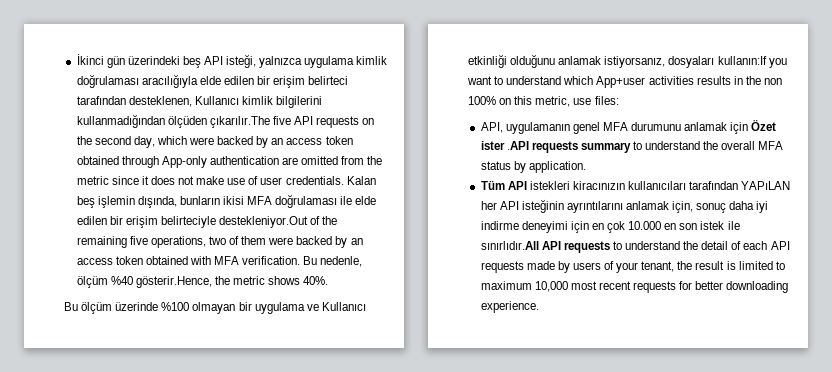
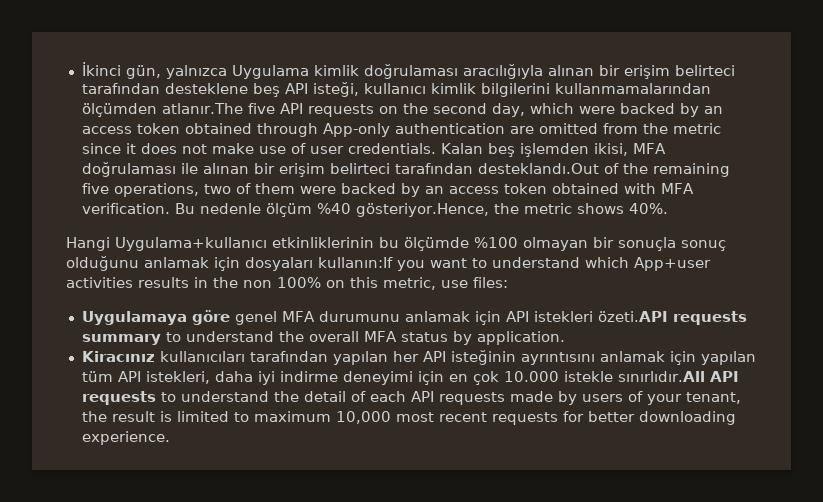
- İkinci gün üzerindeki beş API isteği, yalnızca uygulama kimlik doğrulaması aracılığıyla elde edilen bir erişim belirteci tarafından desteklenen, Kullanıcı kimlik bilgilerini kullanmadığından ölçüden çıkarılır.The five API requests on the second day, which were backed by an access token obtained through App-only authentication are omitted from the metric since it does not make use of user credentials.
+ İkinci gün, yalnızca Uygulama kimlik doğrulaması aracılığıyla alınan bir erişim belirteci tarafından desteklene beş API isteği, kullanıcı kimlik bilgilerini kullanmamalarından ölçümden atlanır.The five API requests on the second day, which were backed by an access token obtained through App-only authentication are omitted from the metric since it does not make use of user credentials.
- Kalan beş işlemin dışında, bunların ikisi MFA doğrulaması ile elde edilen bir erişim belirteciyle destekleniyor.Out of the remaining five operations, two of them were backed by an access token obtained with MFA verification.
+ Kalan beş işlemden ikisi, MFA doğrulaması ile alınan bir erişim belirteci tarafından desteklandı.Out of the remaining five operations, two of them were backed by an access token obtained with MFA verification.
- Bu nedenle, ölçüm %40 gösterir.Hence, the metric shows 40%.
+ Bu nedenle ölçüm %40 gösteriyor.Hence, the metric shows 40%.
- Bu ölçüm üzerinde %100 olmayan bir uygulama ve Kullanıcı etkinliği olduğunu anlamak istiyorsanız, dosyaları kullanın:If you want to understand which App+user activities results in the non 100% on this metric, use files:
+ Hangi Uygulama+kullanıcı etkinliklerinin bu ölçümde %100 olmayan bir sonuçla sonuç olduğunu anlamak için dosyaları kullanın:If you want to understand which App+user activities results in the non 100% on this metric, use files:
- API, uygulamanın genel MFA durumunu anlamak için Özet ister .API requests summary to understand the overall MFA status by application.
+ Uygulamaya göre genel MFA durumunu anlamak için API istekleri özeti.API requests summary to understand the overall MFA status by application.
- Tüm API istekleri kiracınızın kullanıcıları tarafından YAPıLAN her API isteğinin ayrıntılarını anlamak için, sonuç daha iyi indirme deneyimi için en çok 10.000 en son istek ile sınırlıdır.All API requests to understand the detail of each API requests made by users of your tenant, the result is limited to maximum 10,000 most recent requests for better downloading experience.
+ Kiracınız kullanıcıları tarafından yapılan her API isteğinin ayrıntısını anlamak için yapılan tüm API istekleri, daha iyi indirme deneyimi için en çok 10.000 istekle sınırlıdır.All API requests to understand the detail of each API requests made by users of your tenant, the result is limited to maximum 10,000 most recent requests for better downloading experience.

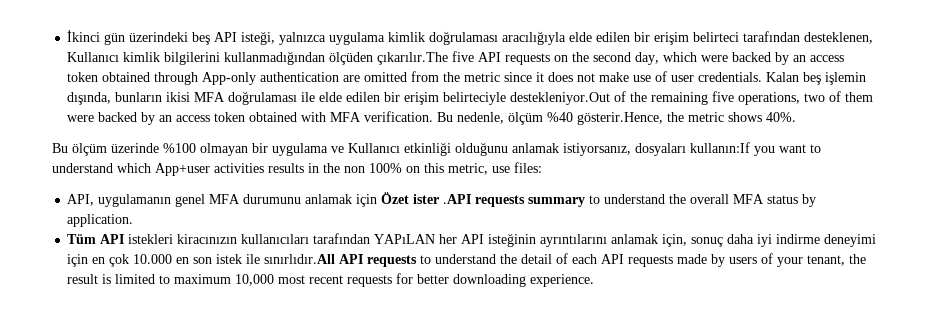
- İkinci gün, yalnızca Uygulama kimlik doğrulaması aracılığıyla alınan bir erişim belirteci tarafından desteklene beş API isteği, kullanıcı kimlik bilgilerini kullanmamalarından ölçümden atlanır.The five API requests on the second day, which were backed by an access token obtained through App-only authentication are omitted from the metric since it does not make use of user credentials.
+ İkinci gün üzerindeki beş API isteği, yalnızca uygulama kimlik doğrulaması aracılığıyla elde edilen bir erişim belirteci tarafından desteklenen, Kullanıcı kimlik bilgilerini kullanmadığından ölçüden çıkarılır.The five API requests on the second day, which were backed by an access token obtained through App-only authentication are omitted from the metric since it does not make use of user credentials.
- Kalan beş işlemden ikisi, MFA doğrulaması ile alınan bir erişim belirteci tarafından desteklandı.Out of the remaining five operations, two of them were backed by an access token obtained with MFA verification.
+ Kalan beş işlemin dışında, bunların ikisi MFA doğrulaması ile elde edilen bir erişim belirteciyle destekleniyor.Out of the remaining five operations, two of them were backed by an access token obtained with MFA verification.
- Bu nedenle ölçüm %40 gösteriyor.Hence, the metric shows 40%.
+ Bu nedenle, ölçüm %40 gösterir.Hence, the metric shows 40%.
- Hangi Uygulama+kullanıcı etkinliklerinin bu ölçümde %100 olmayan bir sonuçla sonuç olduğunu anlamak için dosyaları kullanın:If you want to understand which App+user activities results in the non 100% on this metric, use files:
+ Bu ölçüm üzerinde %100 olmayan bir uygulama ve Kullanıcı etkinliği olduğunu anlamak istiyorsanız, dosyaları kullanın:If you want to understand which App+user activities results in the non 100% on this metric, use files:
- Uygulamaya göre genel MFA durumunu anlamak için API istekleri özeti.API requests summary to understand the overall MFA status by application.
+ API, uygulamanın genel MFA durumunu anlamak için Özet ister .API requests summary to understand the overall MFA status by application.
- Kiracınız kullanıcıları tarafından yapılan her API isteğinin ayrıntısını anlamak için yapılan tüm API istekleri, daha iyi indirme deneyimi için en çok 10.000 istekle sınırlıdır.All API requests to understand the detail of each API requests made by users of your tenant, the result is limited to maximum 10,000 most recent requests for better downloading experience.
+ Tüm API istekleri kiracınızın kullanıcıları tarafından YAPıLAN her API isteğinin ayrıntılarını anlamak için, sonuç daha iyi indirme deneyimi için en çok 10.000 en son istek ile sınırlıdır.All API requests to understand the detail of each API requests made by users of your tenant, the result is limited to maximum 10,000 most recent requests for better downloading experience.

